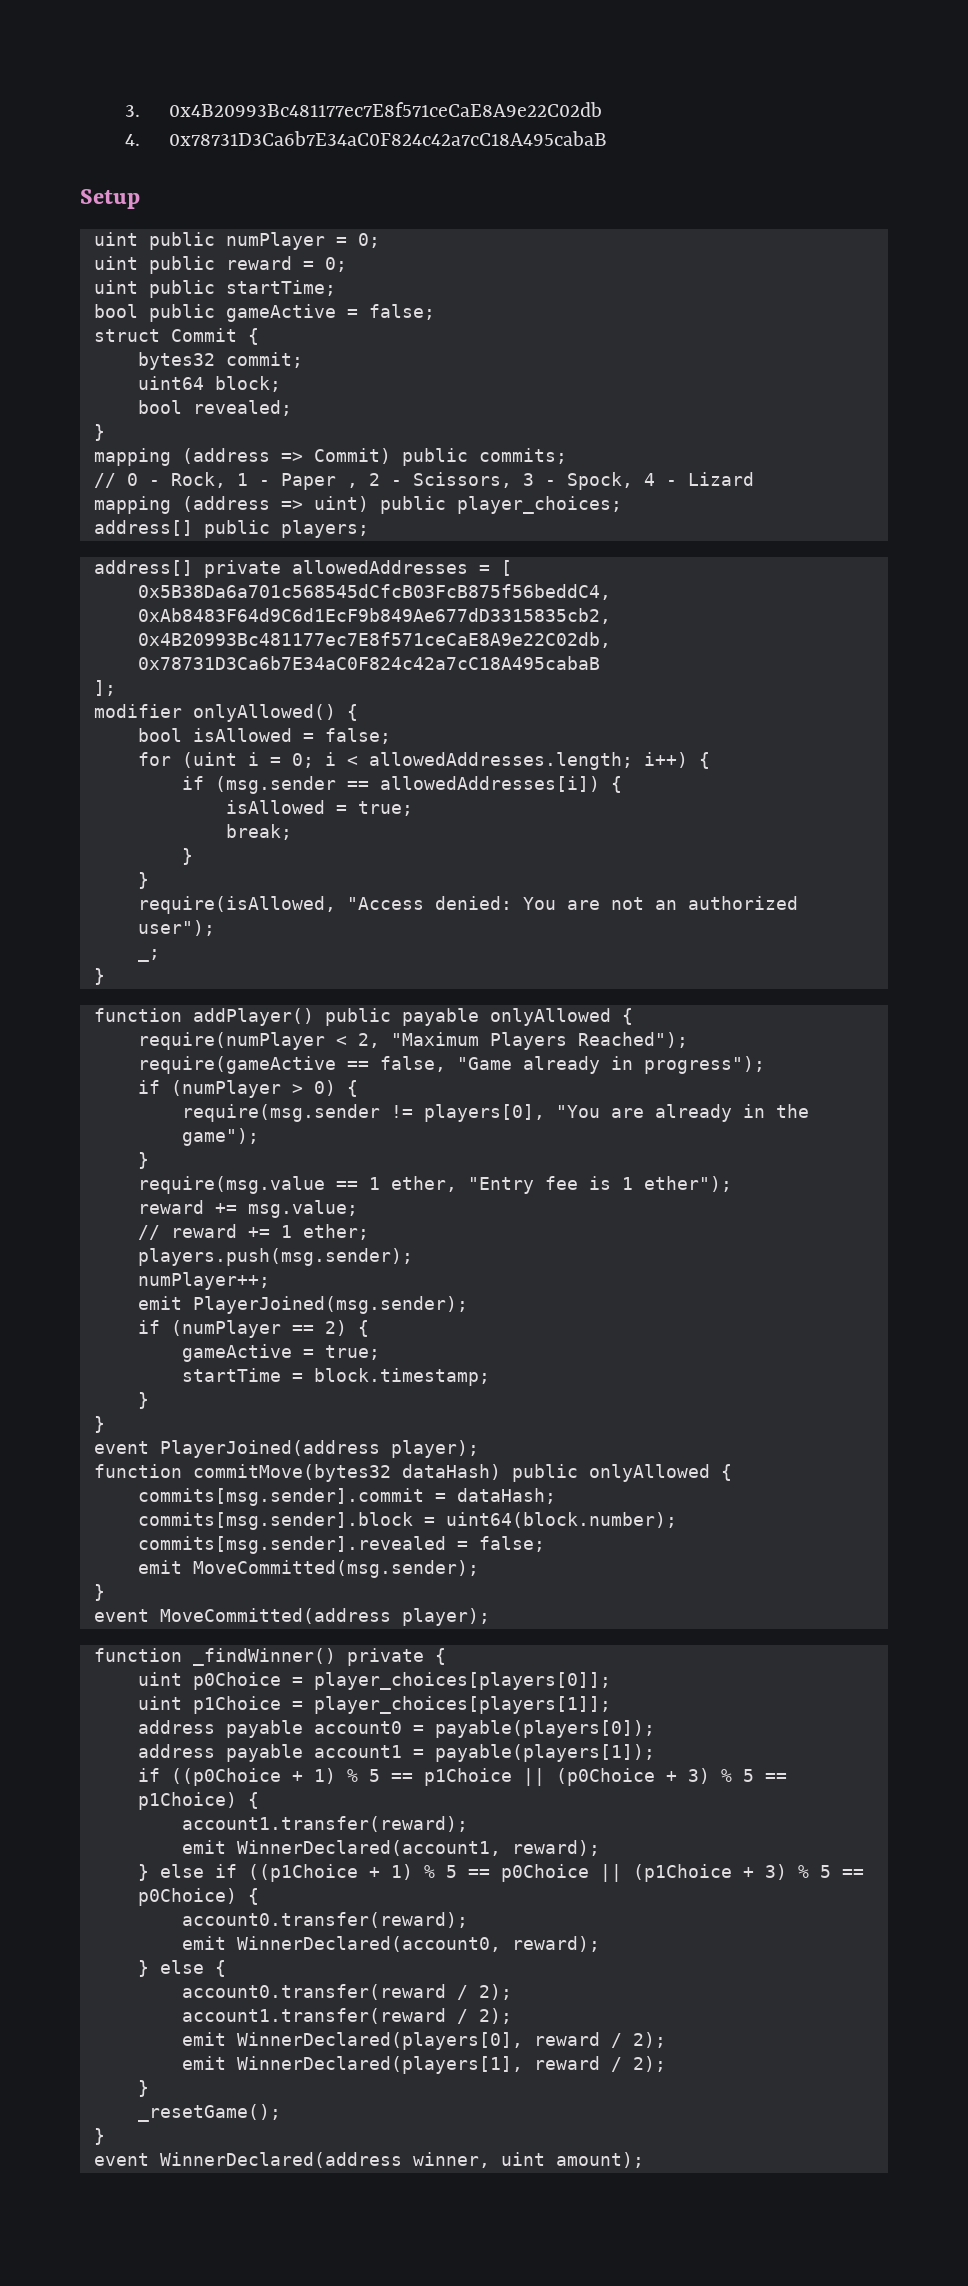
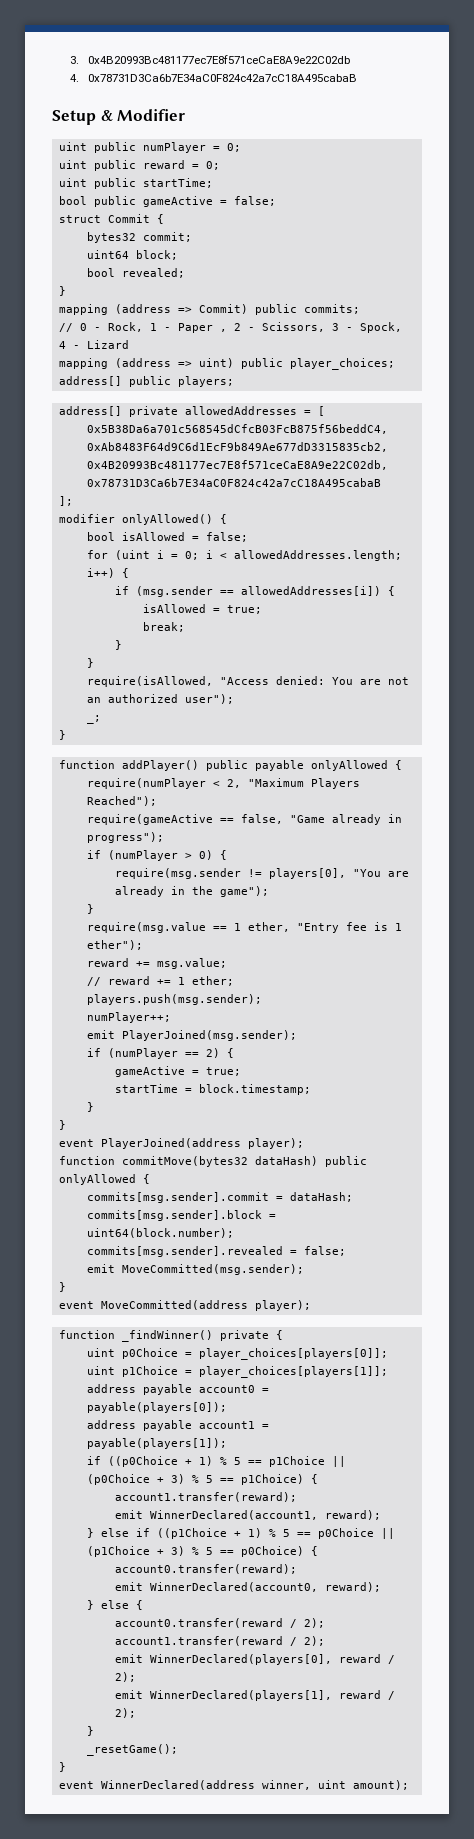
- Setup
+ Setup & Modifier

